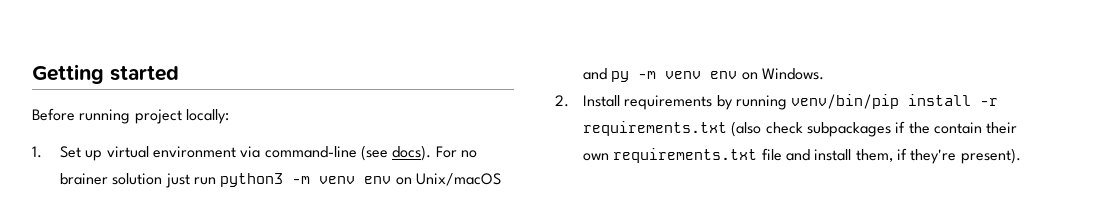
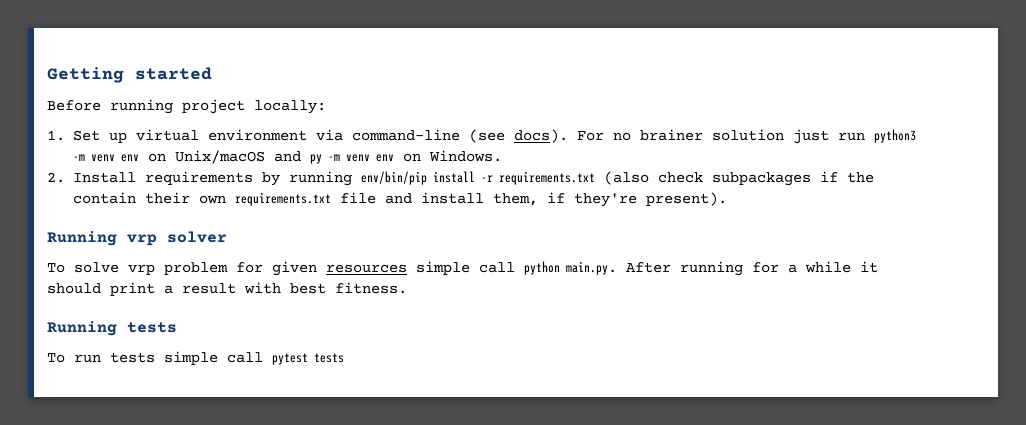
- 2. Install requirements by running venv/bin/pip install -r requirements.txt (also check subpackages if the contain their own requirements.txt file and install them, if they're present).
+ 2. Install requirements by running env/bin/pip install -r requirements.txt (also check subpackages if the contain their own requirements.txt file and install them, if they're present).
+ Running vrp solver
+ To solve vrp problem for given resources simple call python main.py. After running for a while it should print a result with best fitness.
+ Running tests
+ To run tests simple call pytest tests

